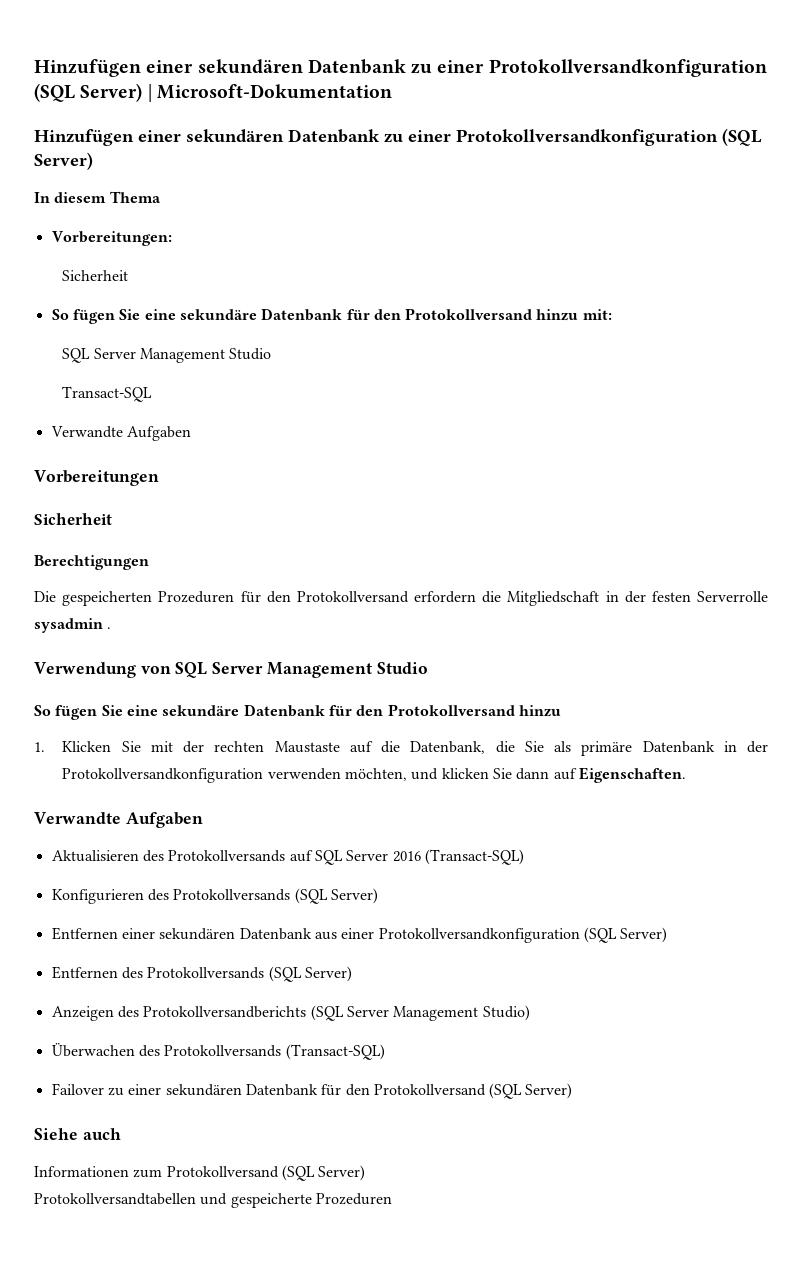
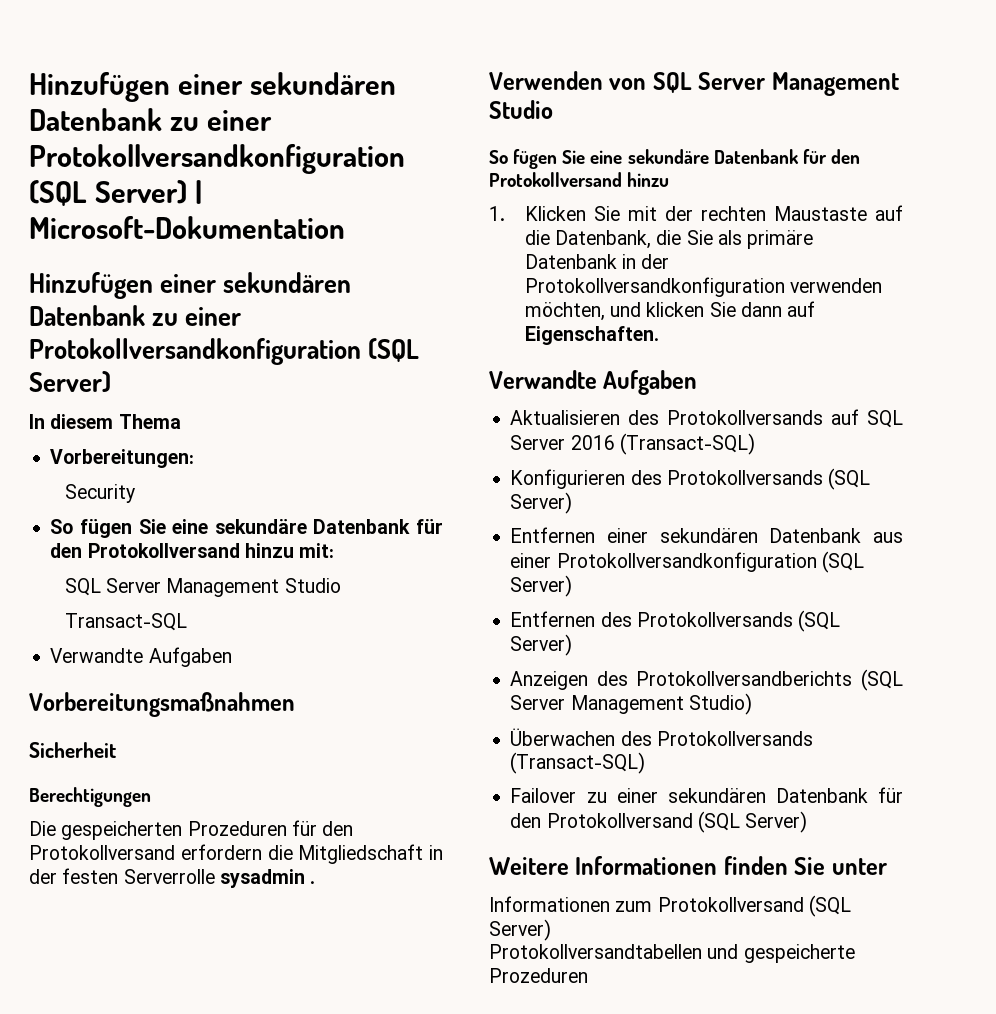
  Vorbereitungen:
- Sicherheit
+ Security
- Vorbereitungen
+ Vorbereitungsmaßnahmen
- Verwendung von SQL Server Management Studio
+ Verwenden von SQL Server Management Studio
- Siehe auch
+ Weitere Informationen finden Sie unter

